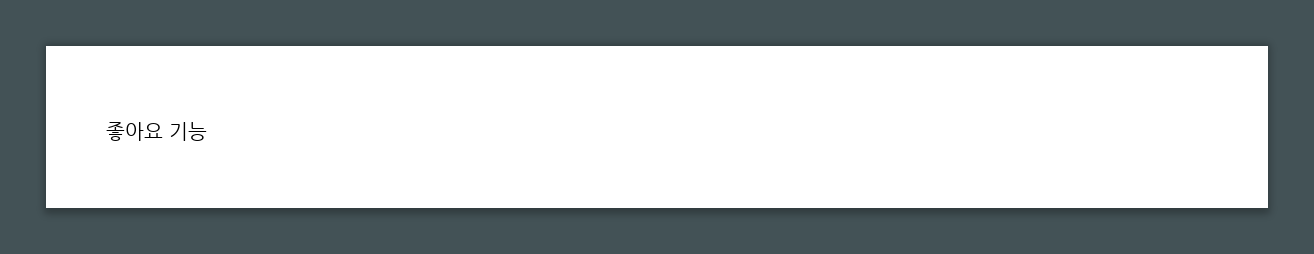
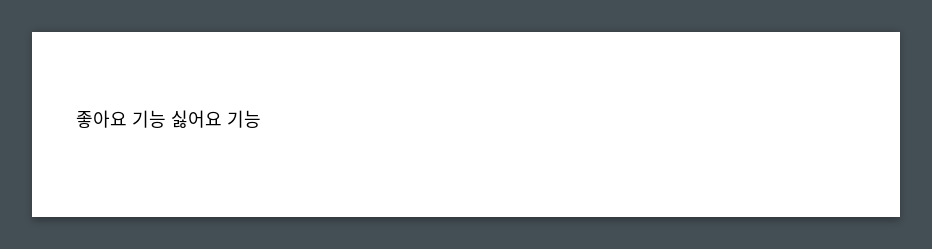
- 좋아요 기능
+ 좋아요 기능 싫어요 기능

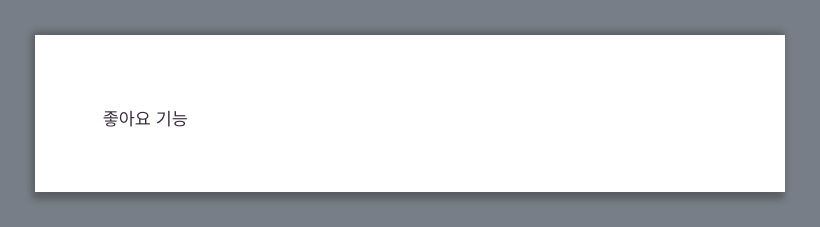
- 좋아요 기능 싫어요 기능
+ 좋아요 기능

